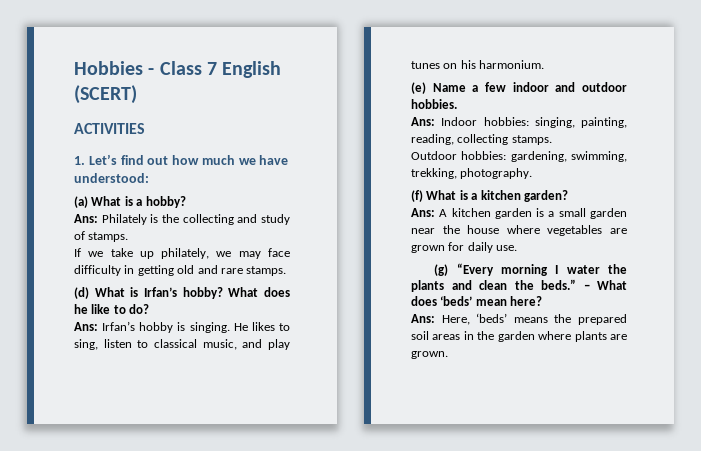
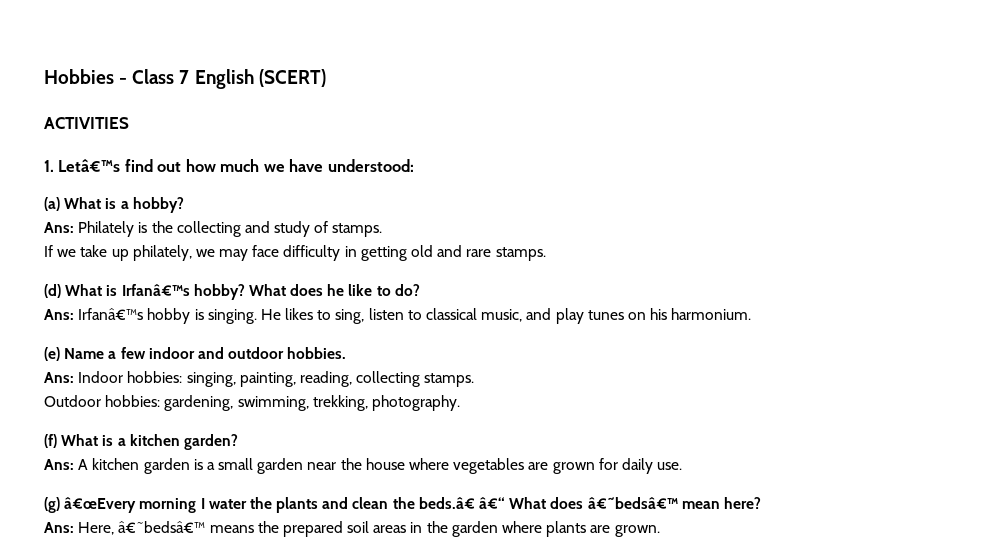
- 1. Let’s find out how much we have understood:
+ 1. Letâ€™s find out how much we have understood:
- (d) What is Irfan’s hobby?
+ (d) What is Irfanâ€™s hobby?
- Ans: Irfan’s hobby is singing.
+ Ans: Irfanâ€™s hobby is singing.
- (g) “Every morning I water the plants and clean the beds.” – What does ‘beds’ mean here?
+ (g) â€œEvery morning I water the plants and clean the beds.â€ â€“ What does â€˜bedsâ€™ mean here?
- Ans: Here, ‘beds’ means the prepared soil areas in the garden where plants are grown.
+ Ans: Here, â€˜bedsâ€™ means the prepared soil areas in the garden where plants are grown.

